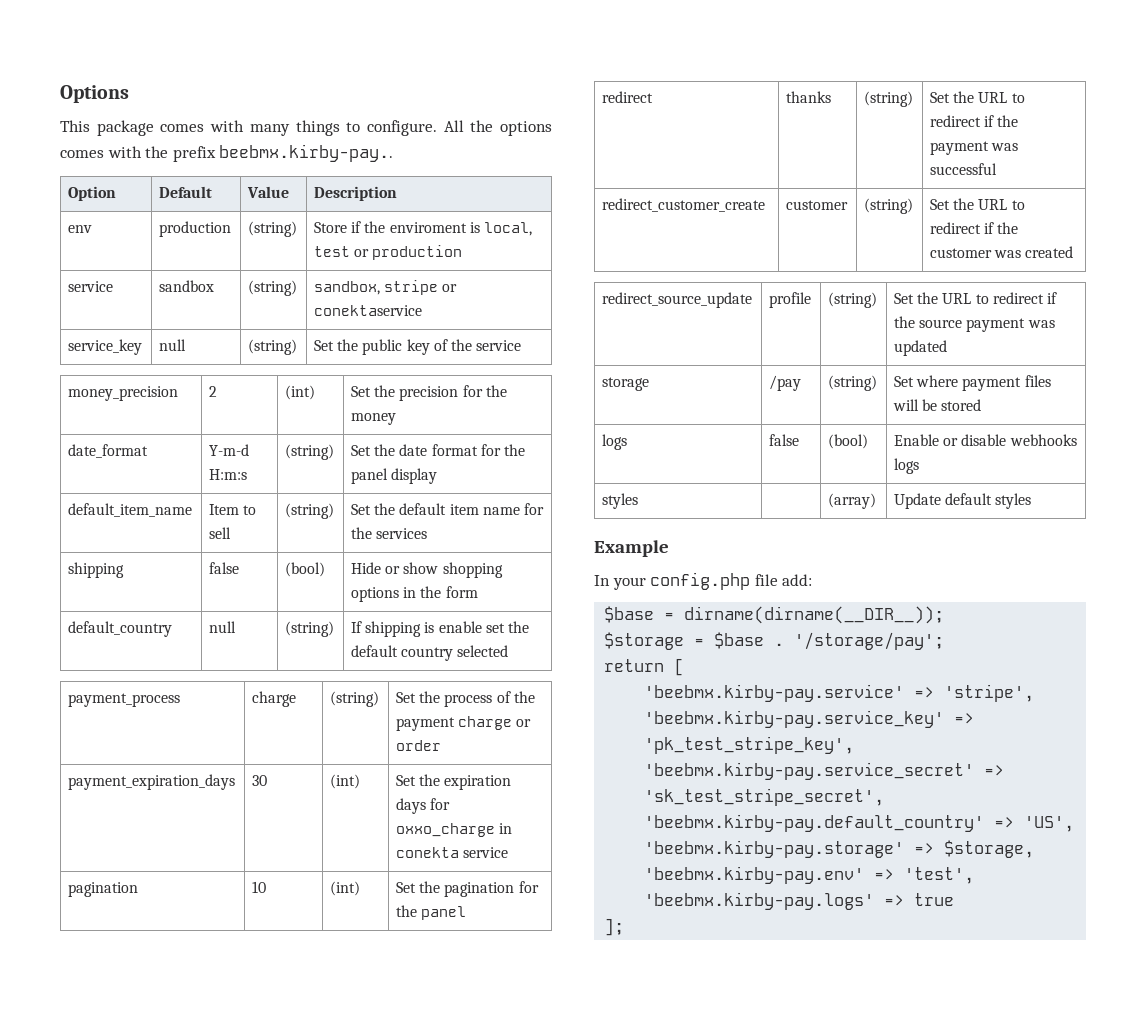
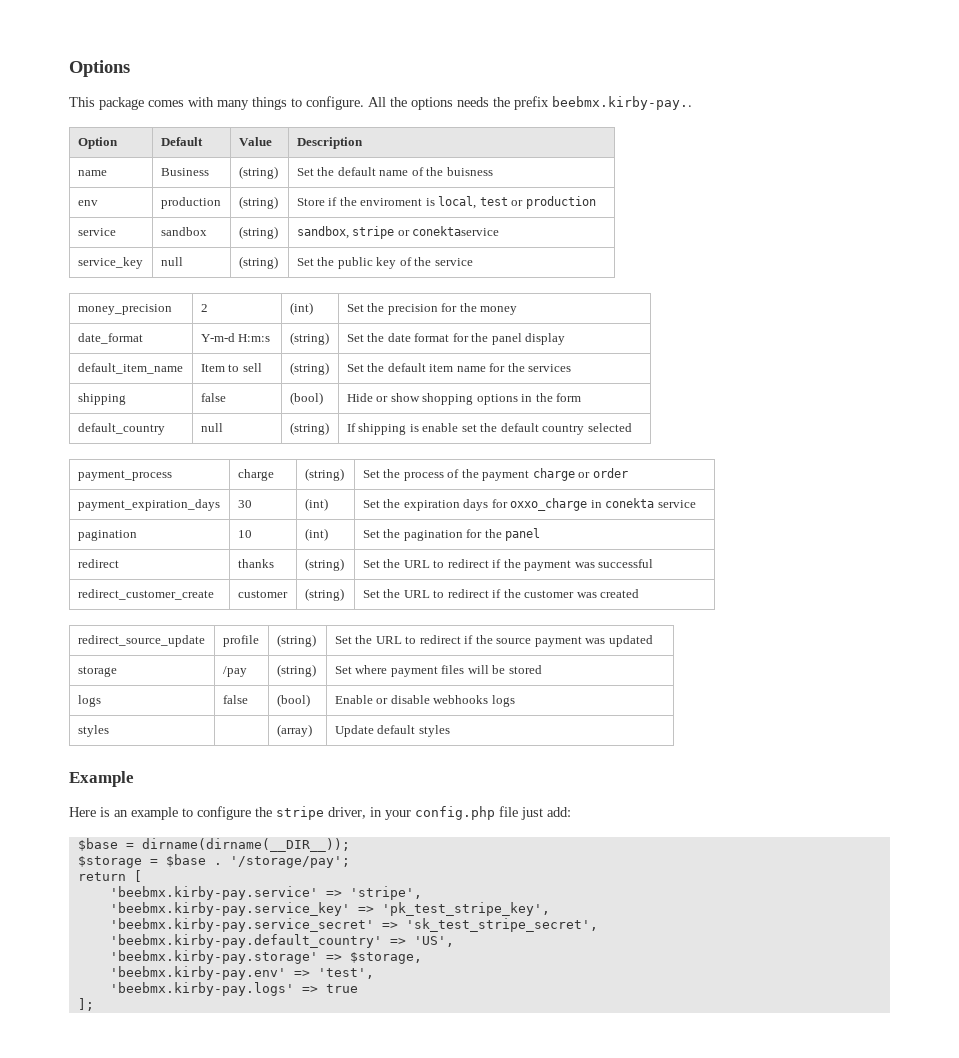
- All the options comes with the prefix beebmx.kirby-pay..
+ All the options needs the prefix beebmx.kirby-pay..
+ name | Business | (string) | Set the default name of the buisness
- In your config.php file add:
+ Here is an example to configure the stripe driver, in your config.php file just add:

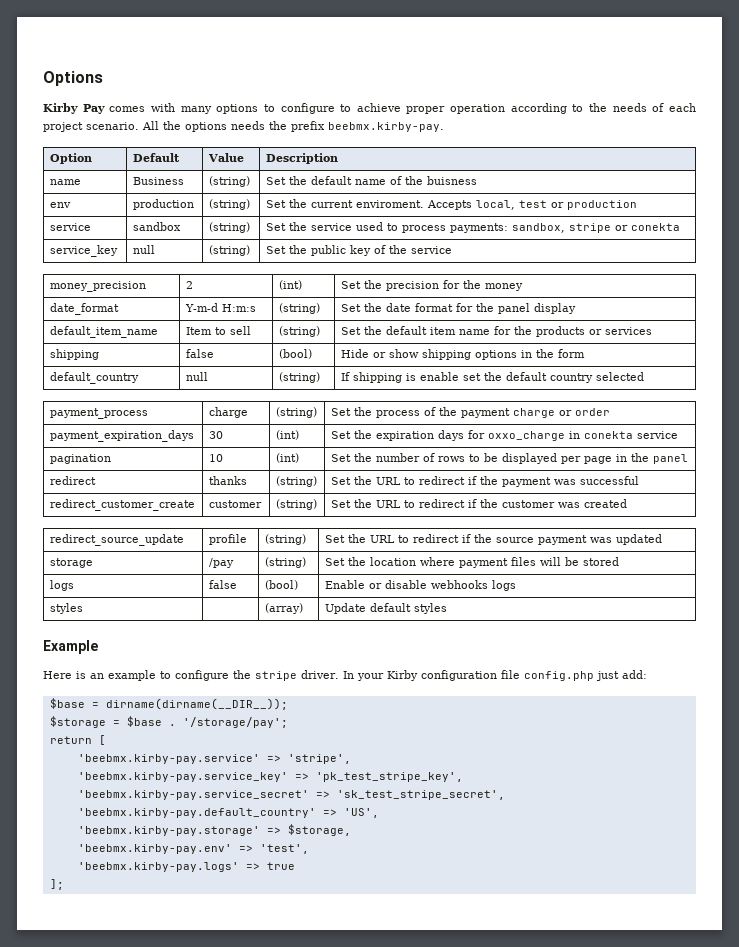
- This package comes with many things to configure.
+ Kirby Pay comes with many options to configure to achieve proper operation according to the needs of each project scenario.
- All the options needs the prefix beebmx.kirby-pay..
+ All the options needs the prefix beebmx.kirby-pay.
- env | production | (string) | Store if the enviroment is local, test or production
+ env | production | (string) | Set the current enviroment. Accepts local, test or production
- service | sandbox | (string) | sandbox, stripe or conektaservice
+ service | sandbox | (string) | Set the service used to process payments: sandbox, stripe or conekta
- default_item_name | Item to sell | (string) | Set the default item name for the services
+ default_item_name | Item to sell | (string) | Set the default item name for the products or services
- shipping | false | (bool) | Hide or show shopping options in the form
+ shipping | false | (bool) | Hide or show shipping options in the form
- pagination | 10 | (int) | Set the pagination for the panel
+ pagination | 10 | (int) | Set the number of rows to be displayed per page in the panel
- storage | /pay | (string) | Set where payment files will be stored
+ storage | /pay | (string) | Set the location where payment files will be stored
- Here is an example to configure the stripe driver, in your config.php file just add:
+ Here is an example to configure the stripe driver. In your Kirby configuration file config.php just add:

